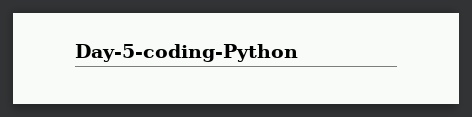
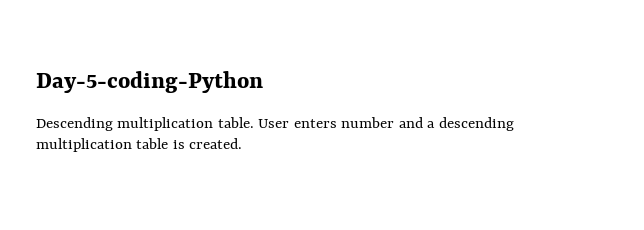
+ Descending multiplication table. User enters number and a descending multiplication table is created.

